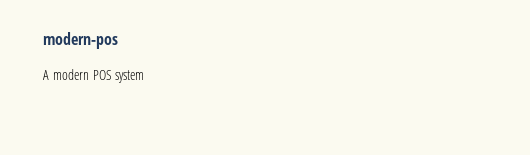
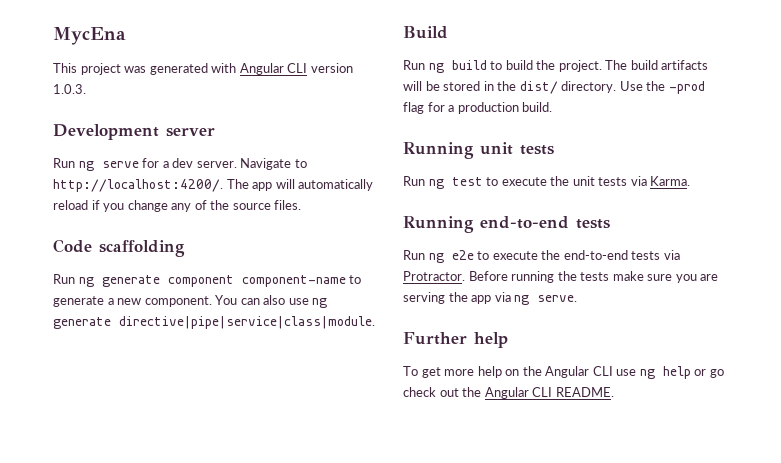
- modern-pos
- A modern POS system
+ MycEna
+ This project was generated with Angular CLI version 1.0.3.
+ Development server
+ Run ng serve for a dev server. Navigate to http://localhost:4200/. The app will automatically reload if you change any of the source files.
+ Code scaffolding
+ Run ng generate component component-name to generate a new component. You can also use ng generate directive|pipe|service|class|module.
+ Build
+ Run ng build to build the project. The build artifacts will be stored in the dist/ directory. Use the -prod flag for a production build.
+ Running unit tests
+ Run ng test to execute the unit tests via Karma.
+ Running end-to-end tests
+ Run ng e2e to execute the end-to-end tests via Protractor. Before running the tests make sure you are serving the app via ng serve.
+ Further help
+ To get more help on the Angular CLI use ng help or go check out the Angular CLI README.

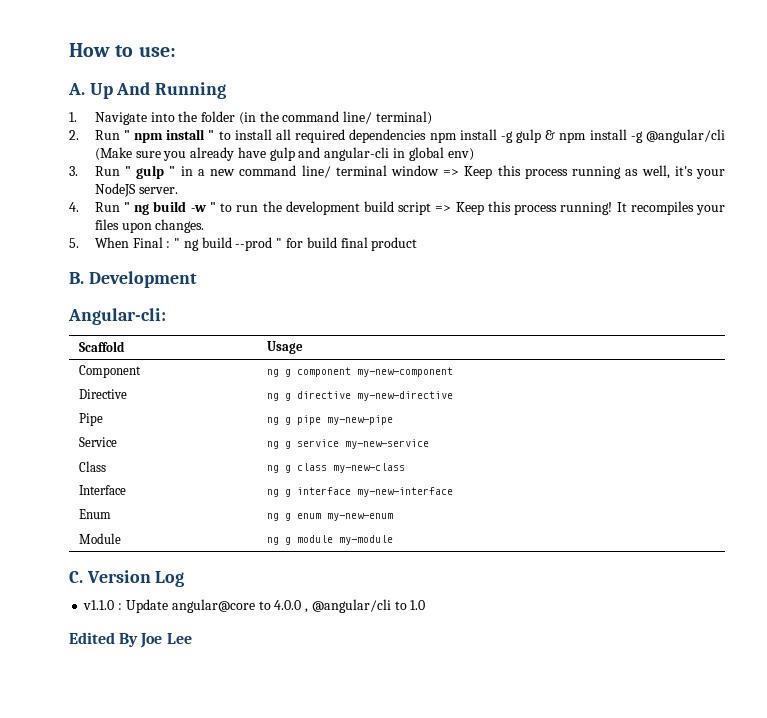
- MycEna
- This project was generated with Angular CLI version 1.0.3.
- Development server
- Run ng serve for a dev server. Navigate to http://localhost:4200/. The app will automatically reload if you change any of the source files.
- Code scaffolding
- Run ng generate component component-name to generate a new component. You can also use ng generate directive|pipe|service|class|module.
- Build
- Run ng build to build the project. The build artifacts will be stored in the dist/ directory. Use the -prod flag for a production build.
- Running unit tests
- Run ng test to execute the unit tests via Karma.
- Running end-to-end tests
- Run ng e2e to execute the end-to-end tests via Protractor. Before running the tests make sure you are serving the app via ng serve.
- Further help
- To get more help on the Angular CLI use ng help or go check out the Angular CLI README.
+ How to use:
+ A. Up And Running
+ 1. Navigate into the folder (in the command line/ terminal)
+ 2. Run " npm install " to install all required dependencies npm install -g gulp & npm install -g @angular/cli (Make sure you already have gulp and angular-cli in global env)
+ 3. Run " gulp " in a new command line/ terminal window => Keep this process running as well, it's your NodeJS server.
+ 4. Run " ng build -w " to run the development build script => Keep this process running! It recompiles your files upon changes.
+ 5. When Final : " ng build --prod " for build final product
+ B. Development
+ Angular-cli:
+ Scaffold | Usage
+ Component | ng g component my-new-component
+ Directive | ng g directive my-new-directive
+ Pipe | ng g pipe my-new-pipe
+ Service | ng g service my-new-service
+ Class | ng g class my-new-class
+ Interface | ng g interface my-new-interface
+ Enum | ng g enum my-new-enum
+ Module | ng g module my-module
+ C. Version Log
+ v1.1.0 : Update angular@core to 4.0.0 , @angular/cli to 1.0
+ Edited By Joe Lee

